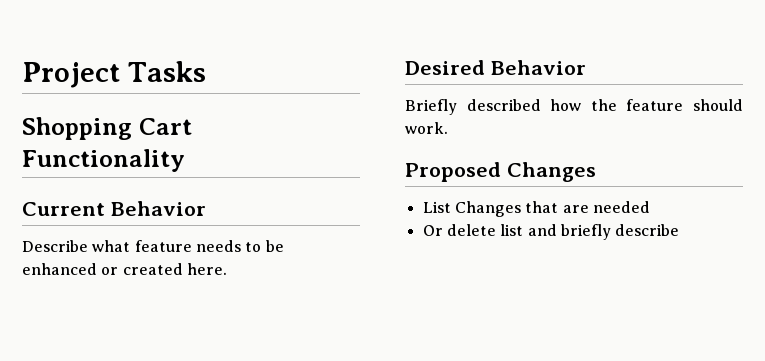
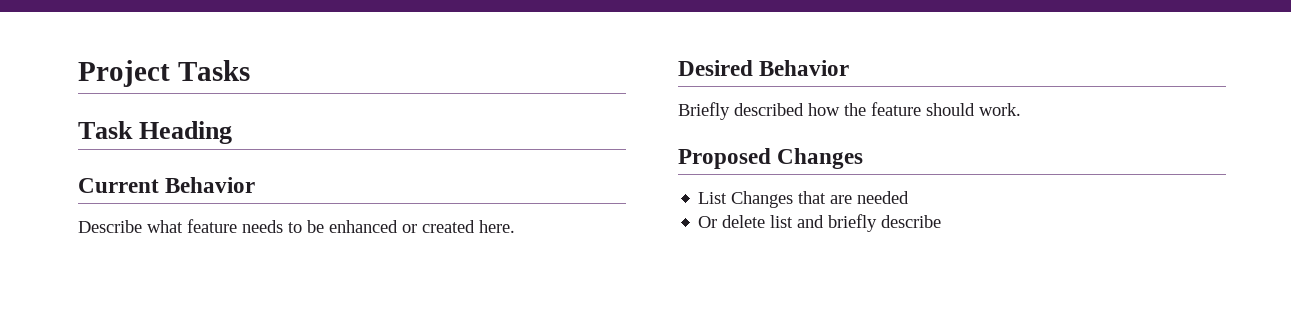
- Shopping Cart Functionality
+ Task Heading

